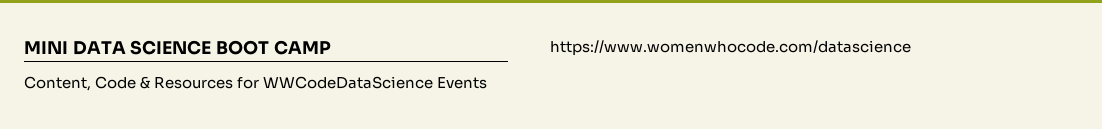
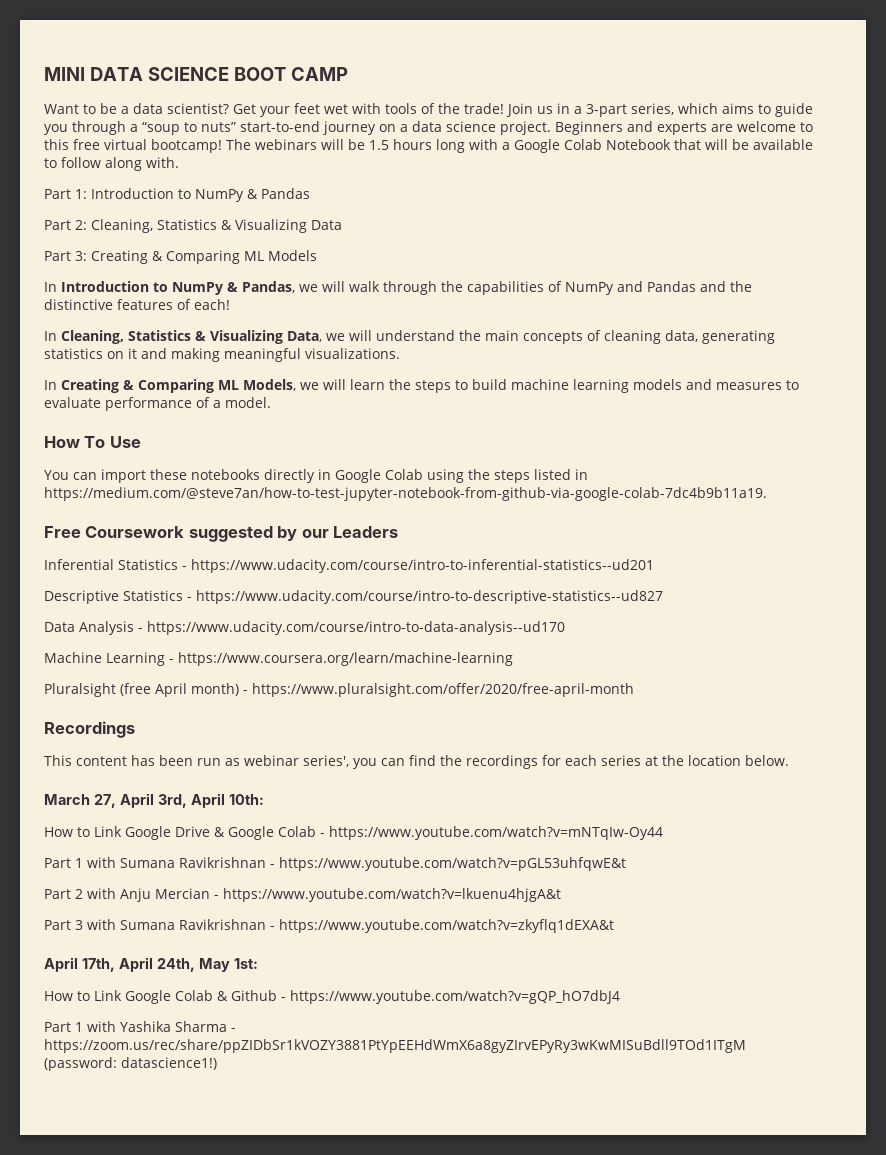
- Content, Code & Resources for WWCodeDataScience Events https://www.womenwhocode.com/datascience
+ Want to be a data scientist? Get your feet wet with tools of the trade! Join us in a 3-part series, which aims to guide you through a “soup to nuts” start-to-end journey on a data science project. Beginners and experts are welcome to this free virtual bootcamp! The webinars will be 1.5 hours long with a Google Colab Notebook that will be available to follow along with.
+ Part 1: Introduction to NumPy & Pandas
+ Part 2: Cleaning, Statistics & Visualizing Data
+ Part 3: Creating & Comparing ML Models
+ In Introduction to NumPy & Pandas, we will walk through the capabilities of NumPy and Pandas and the distinctive features of each!
+ In Cleaning, Statistics & Visualizing Data, we will understand the main concepts of cleaning data, generating statistics on it and making meaningful visualizations.
+ In Creating & Comparing ML Models, we will learn the steps to build machine learning models and measures to evaluate performance of a model.
+ How To Use
+ You can import these notebooks directly in Google Colab using the steps listed in https://medium.com/@steve7an/how-to-test-jupyter-notebook-from-github-via-google-colab-7dc4b9b11a19.
+ Free Coursework suggested by our Leaders
+ Inferential Statistics - https://www.udacity.com/course/intro-to-inferential-statistics--ud201
+ Descriptive Statistics - https://www.udacity.com/course/intro-to-descriptive-statistics--ud827
+ Data Analysis - https://www.udacity.com/course/intro-to-data-analysis--ud170
+ Machine Learning - https://www.coursera.org/learn/machine-learning
+ Pluralsight (free April month) - https://www.pluralsight.com/offer/2020/free-april-month
+ Recordings
+ This content has been run as webinar series', you can find the recordings for each series at the location below.
+ March 27, April 3rd, April 10th:
+ How to Link Google Drive & Google Colab - https://www.youtube.com/watch?v=mNTqIw-Oy44
+ Part 1 with Sumana Ravikrishnan - https://www.youtube.com/watch?v=pGL53uhfqwE&t
+ Part 2 with Anju Mercian - https://www.youtube.com/watch?v=lkuenu4hjgA&t
+ Part 3 with Sumana Ravikrishnan - https://www.youtube.com/watch?v=zkyflq1dEXA&t
+ April 17th, April 24th, May 1st:
+ How to Link Google Colab & Github - https://www.youtube.com/watch?v=gQP_hO7dbJ4
+ Part 1 with Yashika Sharma - https://zoom.us/rec/share/ppZIDbSr1kVOZY3881PtYpEEHdWmX6a8gyZIrvEPyRy3wKwMISuBdll9TOd1ITgM (password: datascience1!)

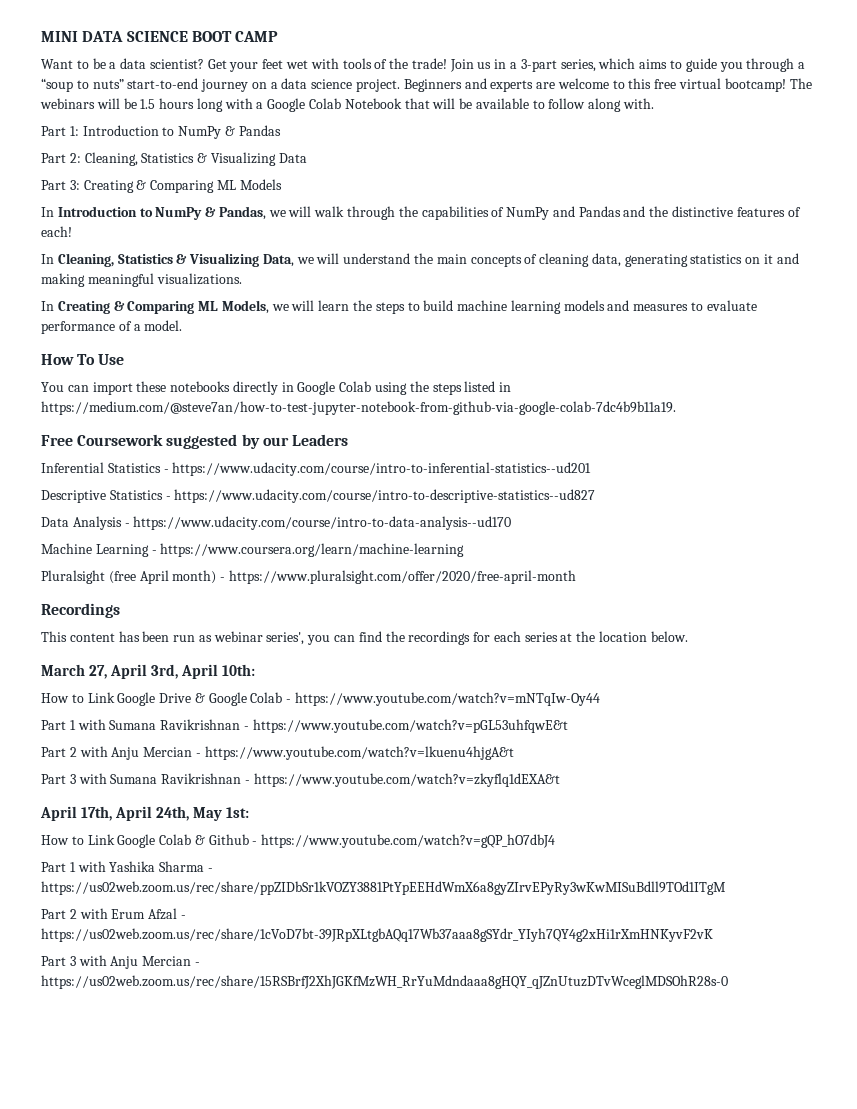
- Part 1 with Yashika Sharma - https://zoom.us/rec/share/ppZIDbSr1kVOZY3881PtYpEEHdWmX6a8gyZIrvEPyRy3wKwMISuBdll9TOd1ITgM (password: datascience1!)
+ Part 1 with Yashika Sharma - https://us02web.zoom.us/rec/share/ppZIDbSr1kVOZY3881PtYpEEHdWmX6a8gyZIrvEPyRy3wKwMISuBdll9TOd1ITgM
+ Part 2 with Erum Afzal - https://us02web.zoom.us/rec/share/1cVoD7bt-39JRpXLtgbAQq17Wb37aaa8gSYdr_YIyh7QY4g2xHi1rXmHNKyvF2vK
+ Part 3 with Anju Mercian - https://us02web.zoom.us/rec/share/15RSBrfJ2XhJGKfMzWH_RrYuMdndaaa8gHQY_qJZnUtuzDTvWceglMDSOhR28s-0

